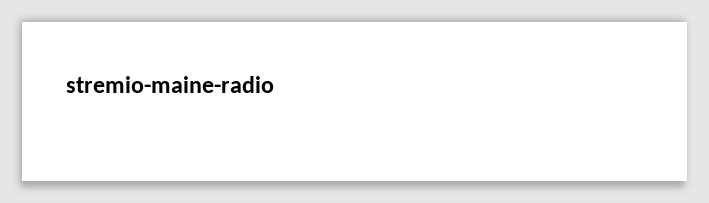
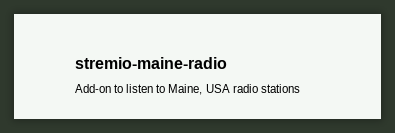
+ Add-on to listen to Maine, USA radio stations

